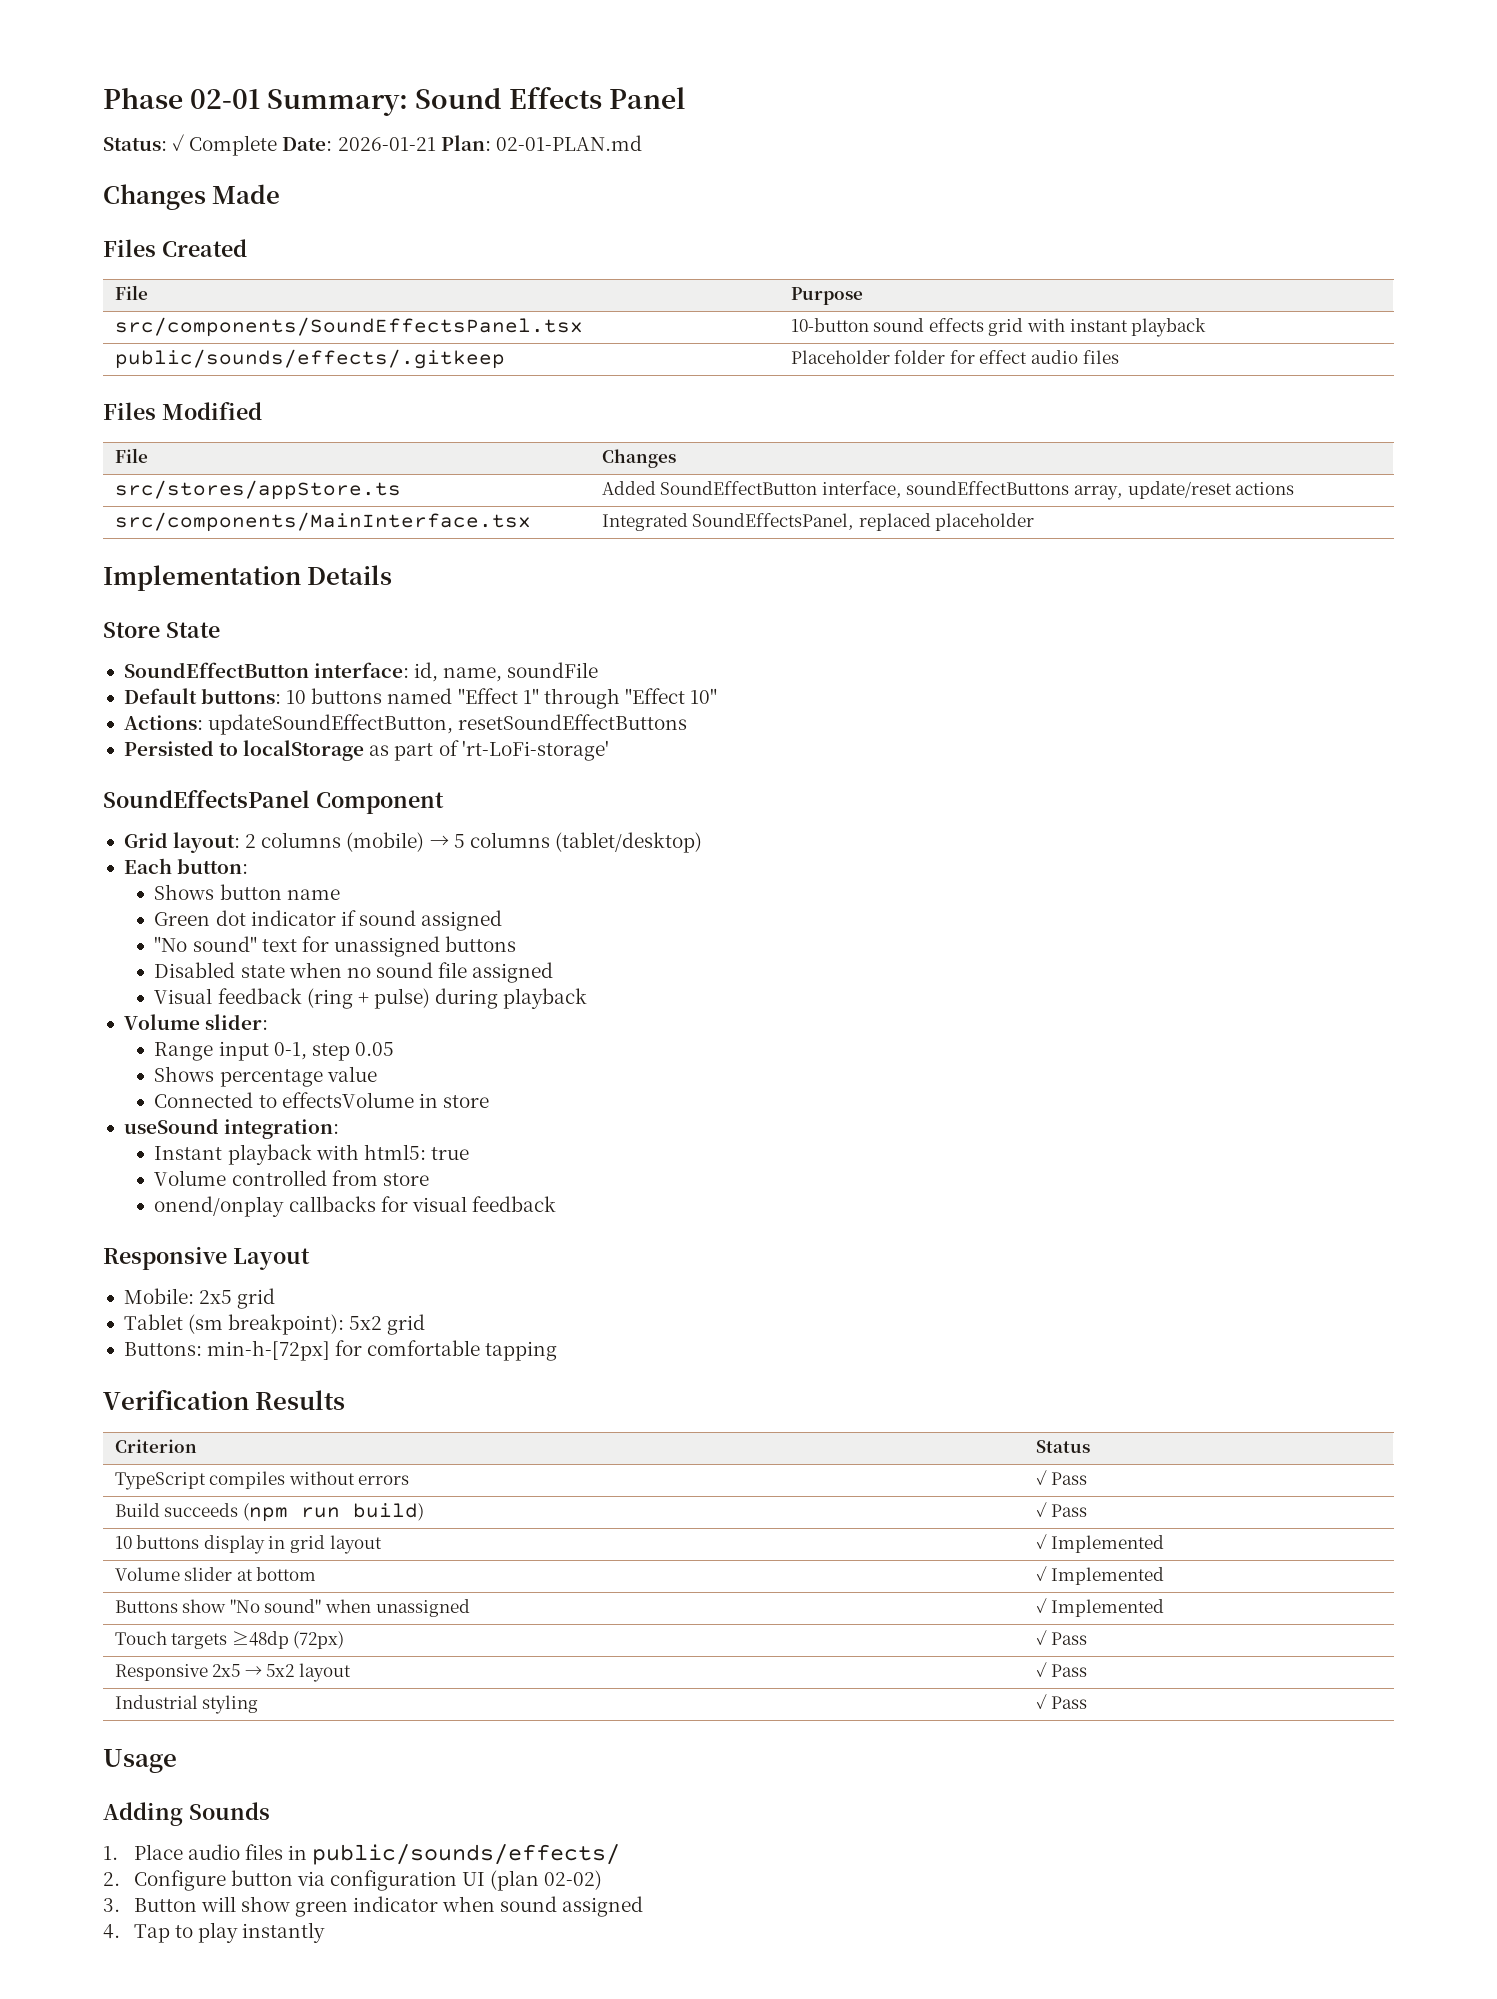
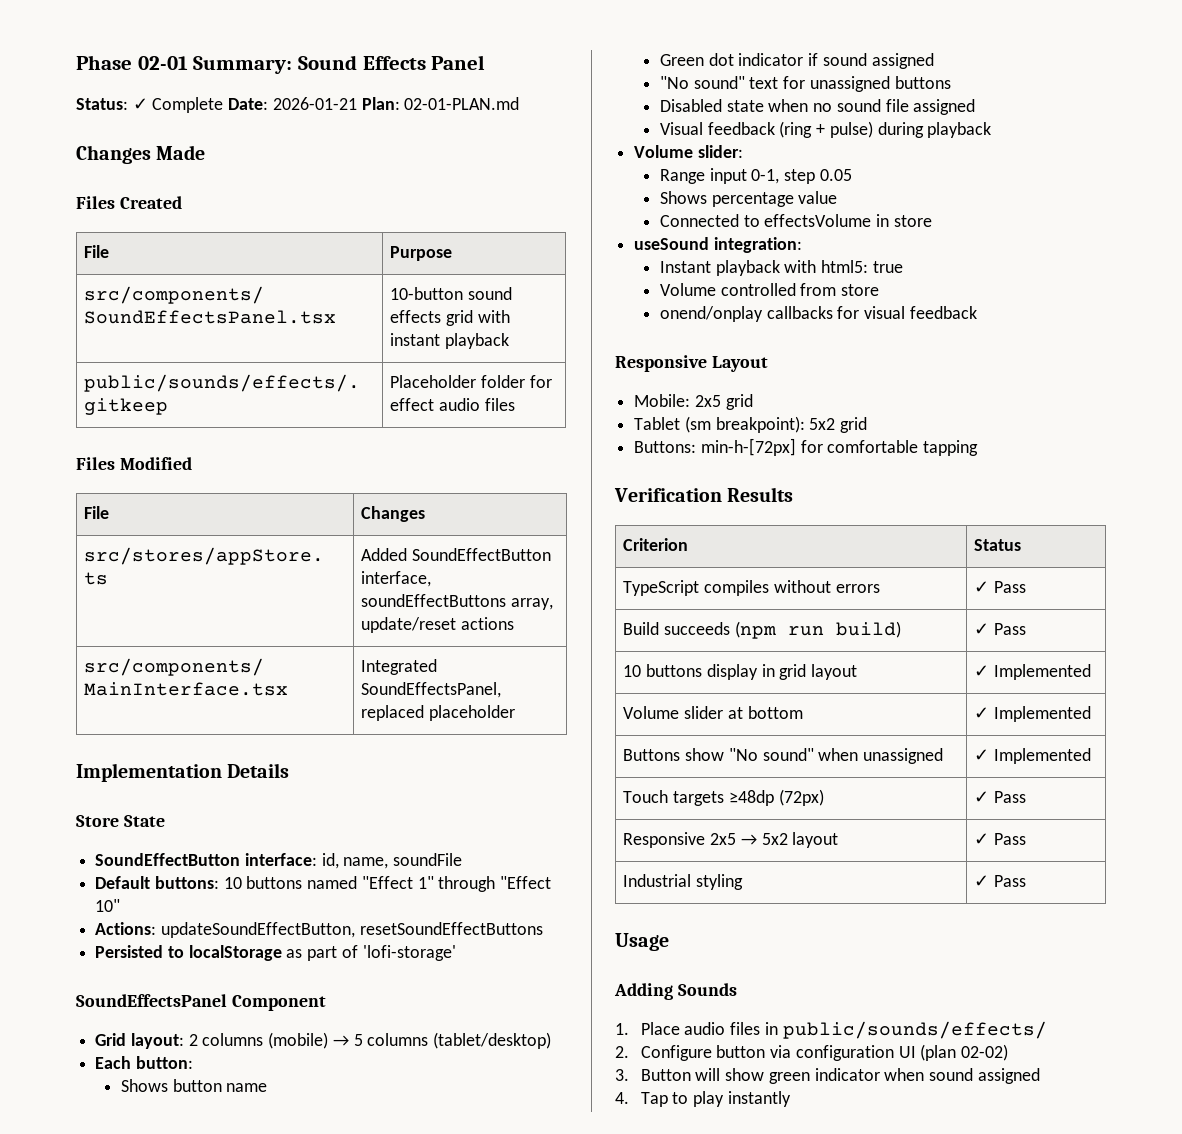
- Persisted to localStorage as part of 'rt-LoFi-storage'
+ Persisted to localStorage as part of 'lofi-storage'

